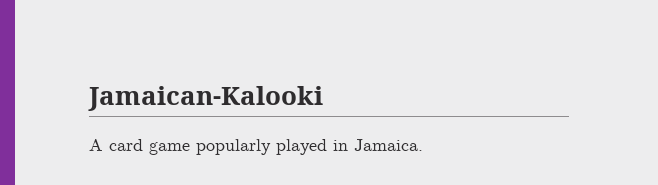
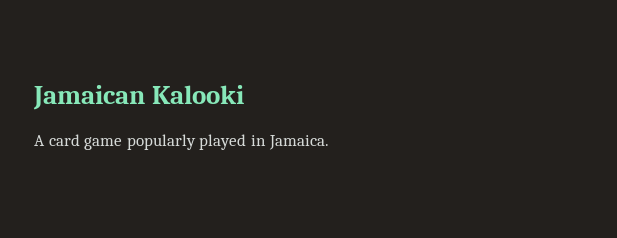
- Jamaican-Kalooki
+ Jamaican Kalooki

